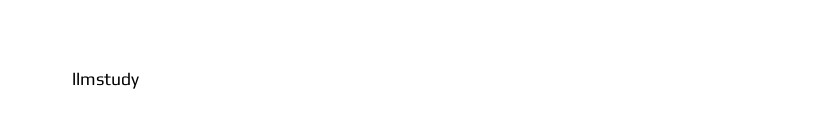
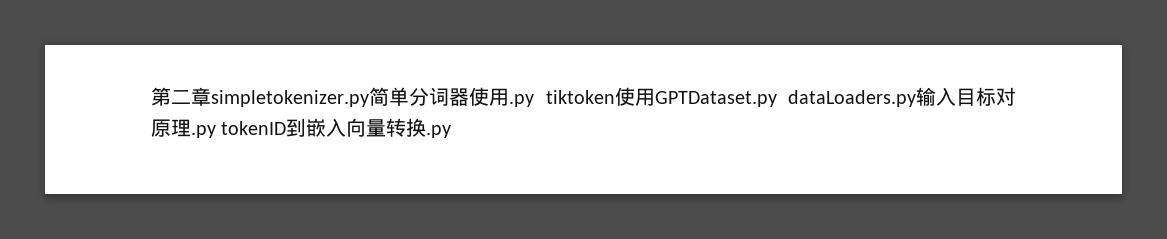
- llmstudy
+ 第二章simpletokenizer.py简单分词器使用.py tiktoken使用GPTDataset.py dataLoaders.py输入目标对原理.py tokenID到嵌入向量转换.py

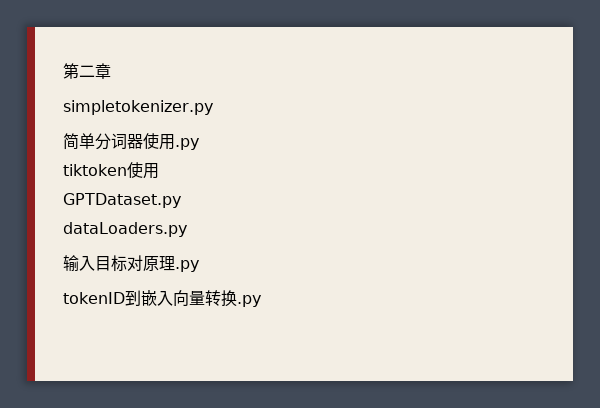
- 第二章simpletokenizer.py简单分词器使用.py tiktoken使用GPTDataset.py dataLoaders.py输入目标对原理.py tokenID到嵌入向量转换.py
+ 第二章
+ simpletokenizer.py
+ 简单分词器使用.py
+ tiktoken使用
+ GPTDataset.py
+ dataLoaders.py
+ 输入目标对原理.py
+ tokenID到嵌入向量转换.py

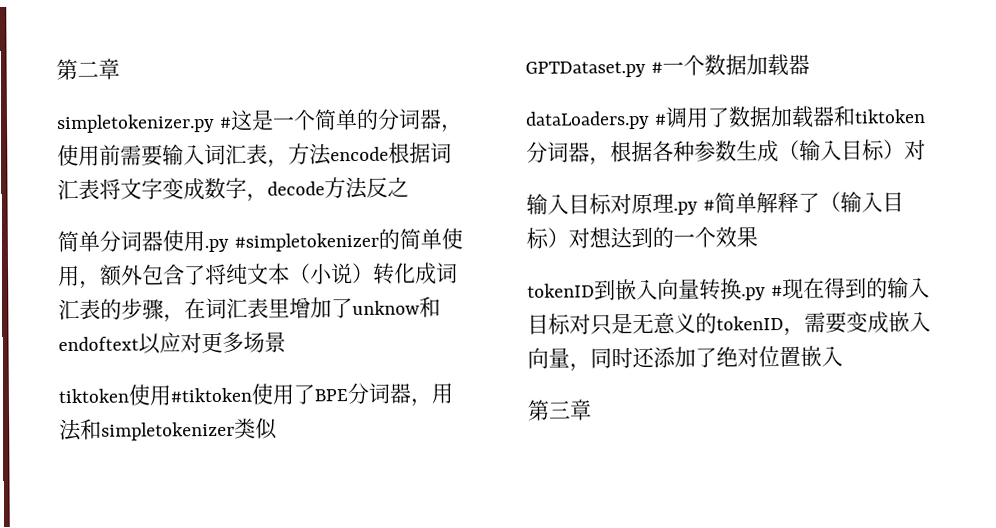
- simpletokenizer.py
+ simpletokenizer.py #这是一个简单的分词器，使用前需要输入词汇表，方法encode根据词汇表将文字变成数字，decode方法反之
- 简单分词器使用.py
- tiktoken使用
- GPTDataset.py
- dataLoaders.py
+ 简单分词器使用.py #simpletokenizer的简单使用，额外包含了将纯文本（小说）转化成词汇表的步骤，在词汇表里增加了unknow和endoftext以应对更多场景
+ tiktoken使用#tiktoken使用了BPE分词器，用法和simpletokenizer类似
+ GPTDataset.py #一个数据加载器
+ dataLoaders.py #调用了数据加载器和tiktoken分词器，根据各种参数生成（输入目标）对
- 输入目标对原理.py
+ 输入目标对原理.py #简单解释了（输入目标）对想达到的一个效果
- tokenID到嵌入向量转换.py
+ tokenID到嵌入向量转换.py #现在得到的输入目标对只是无意义的tokenID，需要变成嵌入向量，同时还添加了绝对位置嵌入
+ 第三章

